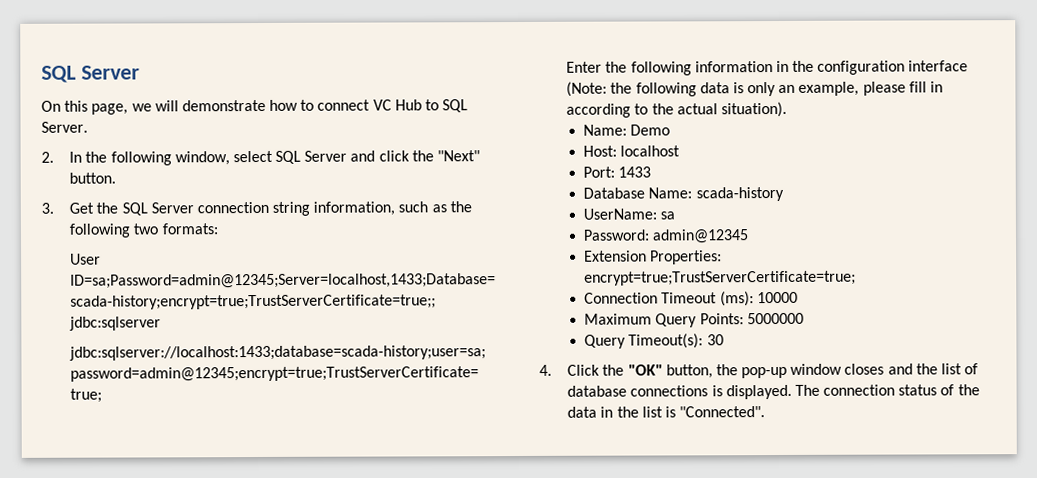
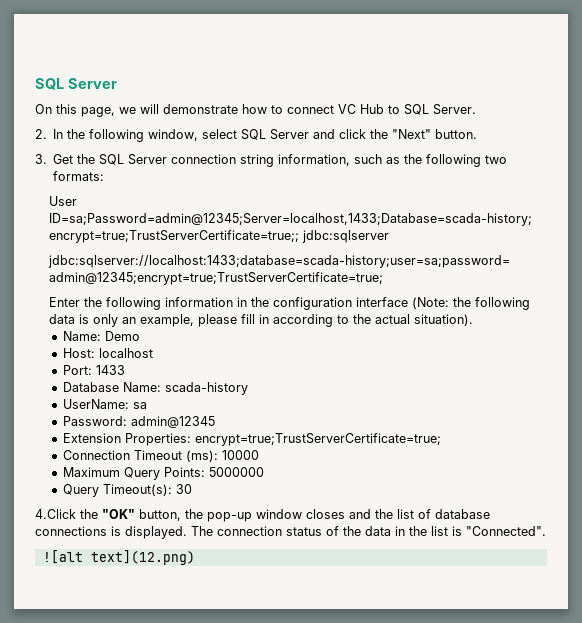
- 4. Click the "OK" button, the pop-up window closes and the list of database connections is displayed.
+ 4.Click the "OK" button, the pop-up window closes and the list of database connections is displayed.
+ ![alt text](12.png)

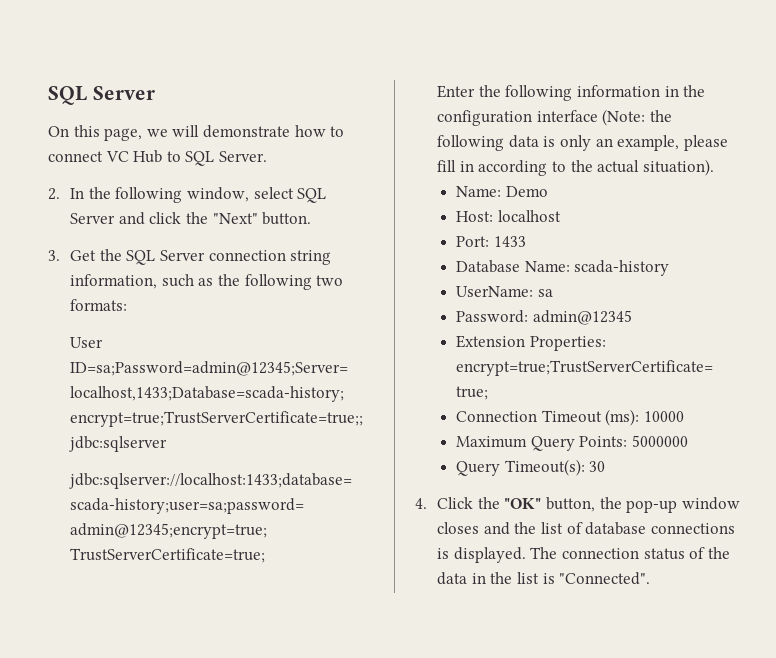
- 4.Click the "OK" button, the pop-up window closes and the list of database connections is displayed.
+ 4. Click the "OK" button, the pop-up window closes and the list of database connections is displayed.
- ![alt text](12.png)

